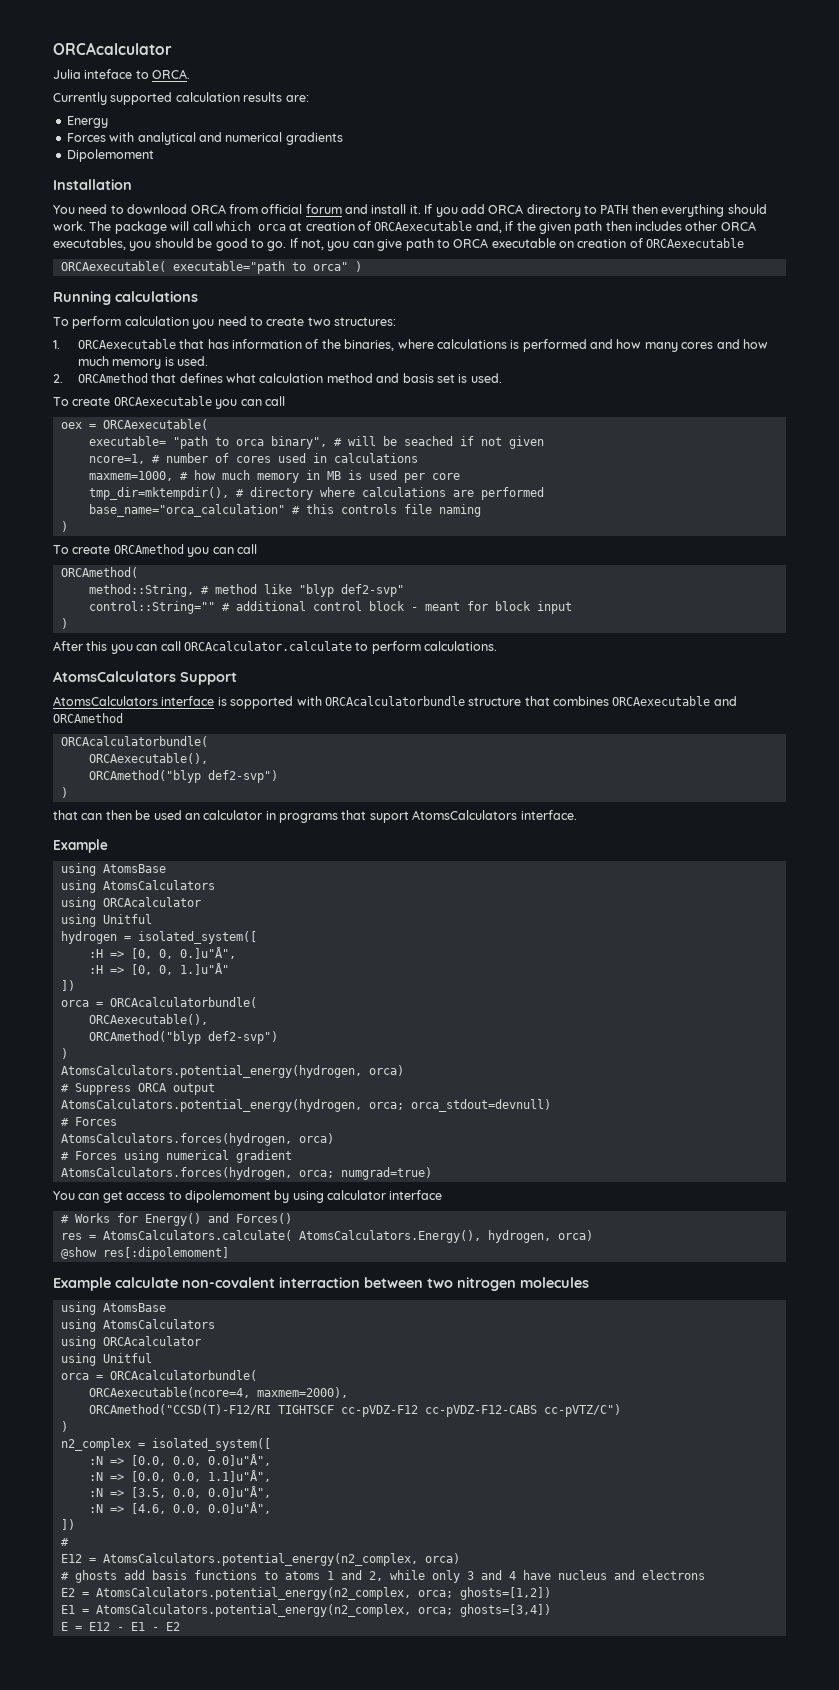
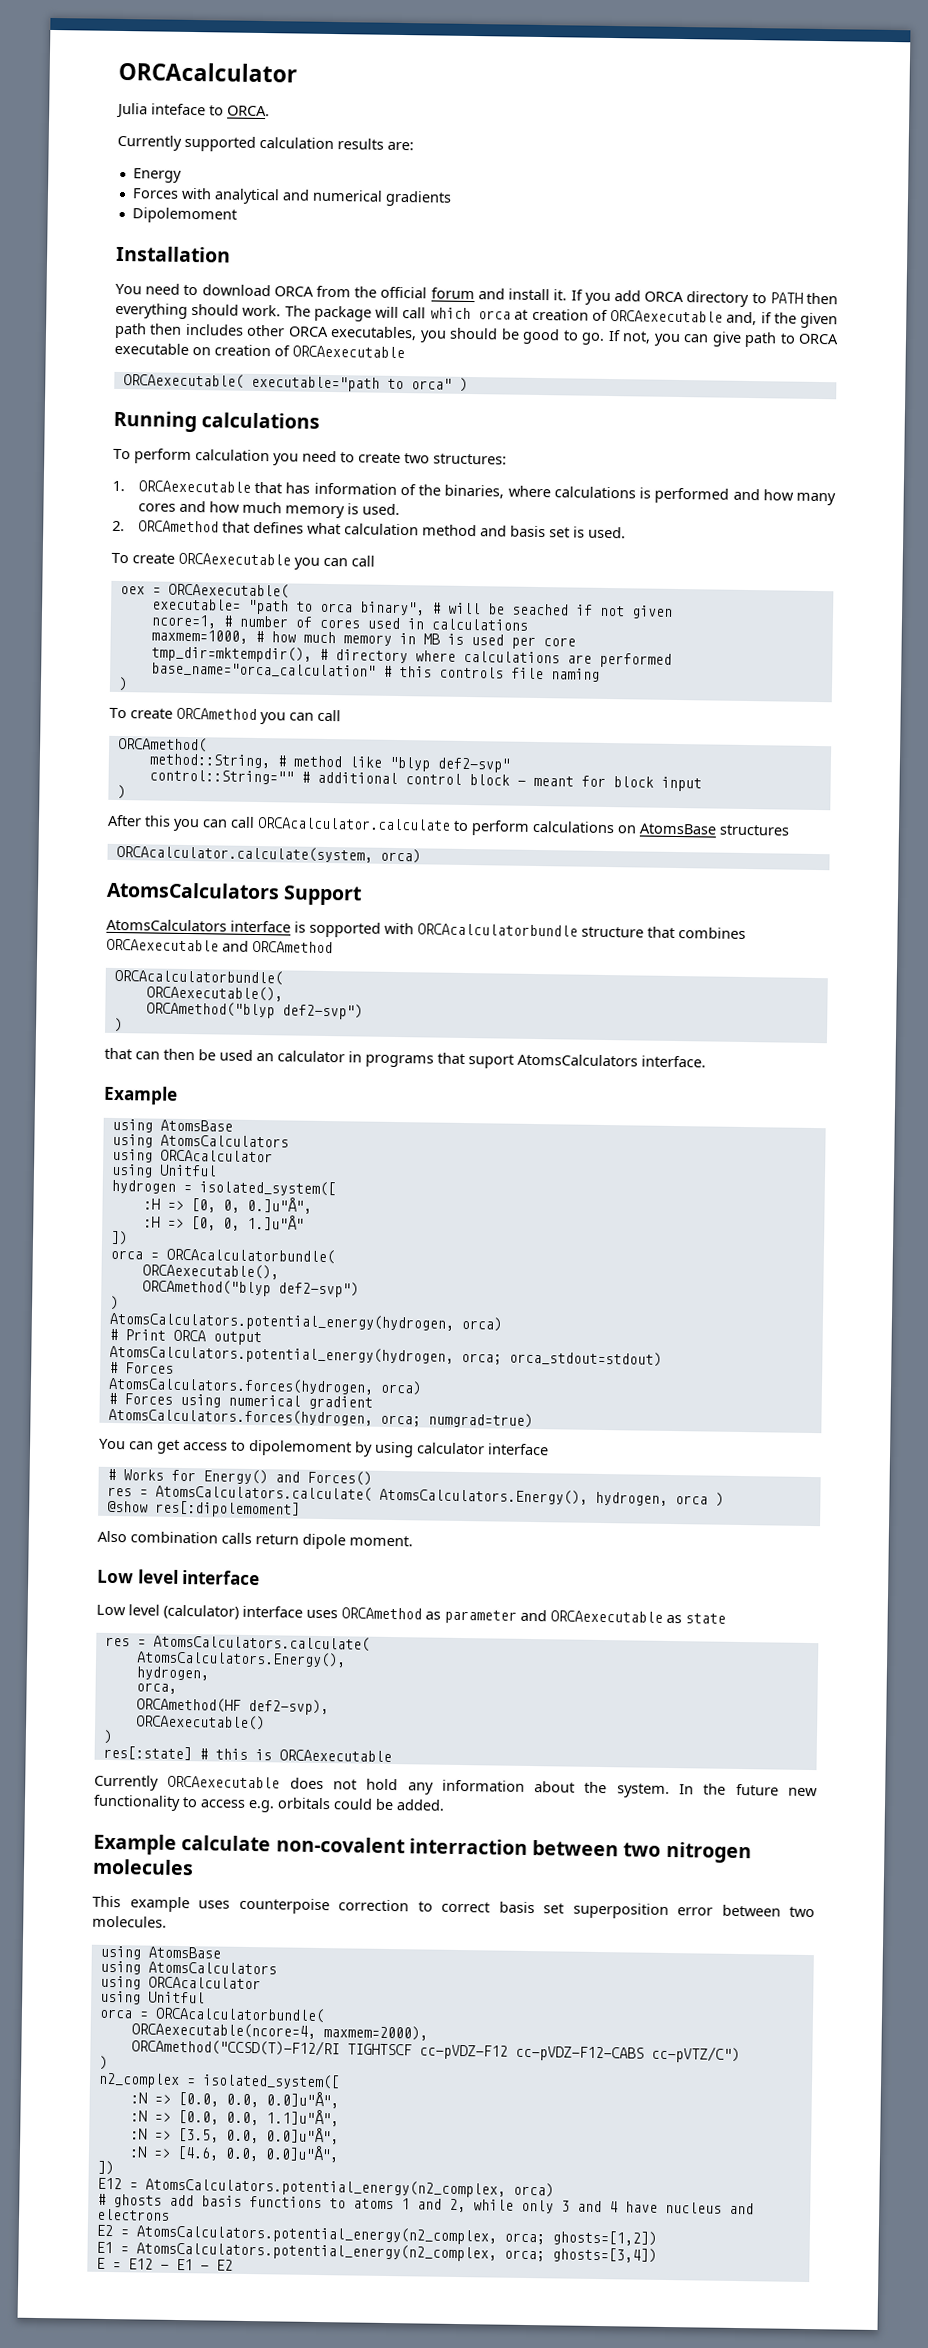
- You need to download ORCA from official forum and install it.
+ You need to download ORCA from the official forum and install it.
- After this you can call ORCAcalculator.calculate to perform calculations.
+ After this you can call ORCAcalculator.calculate to perform calculations on AtomsBase structures
+ ORCAcalculator.calculate(system, orca)
- # Suppress ORCA output
+ # Print ORCA output
- AtomsCalculators.potential_energy(hydrogen, orca; orca_stdout=devnull)
+ AtomsCalculators.potential_energy(hydrogen, orca; orca_stdout=stdout)
- res = AtomsCalculators.calculate( AtomsCalculators.Energy(), hydrogen, orca)
+ res = AtomsCalculators.calculate( AtomsCalculators.Energy(), hydrogen, orca )
+ Also combination calls return dipole moment.
+ Low level interface
+ Low level (calculator) interface uses ORCAmethod as parameter and ORCAexecutable as state
+ res = AtomsCalculators.calculate(
+ AtomsCalculators.Energy(),
+ hydrogen,
+ orca,
+ ORCAmethod(HF def2-svp),
+ ORCAexecutable()
+ )
+ res[:state] # this is ORCAexecutable
+ Currently ORCAexecutable does not hold any information about the system. In the future new functionality to access e.g. orbitals could be added.
+ This example uses counterpoise correction to correct basis set superposition error between two molecules.
  :N => [4.6, 0.0, 0.0]u"Å",
  ])
- #

